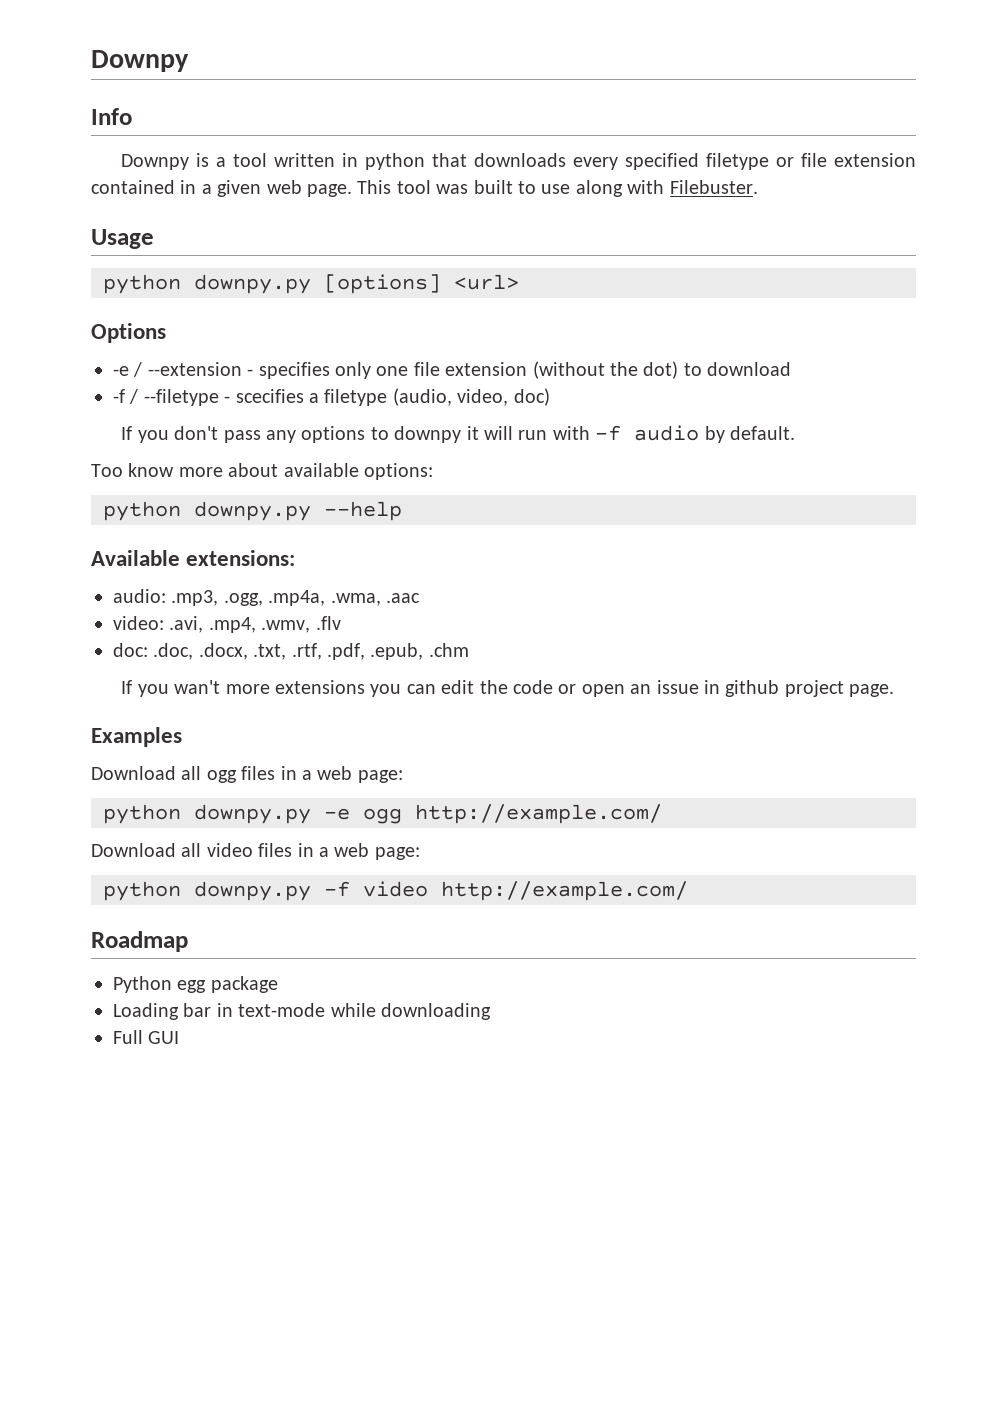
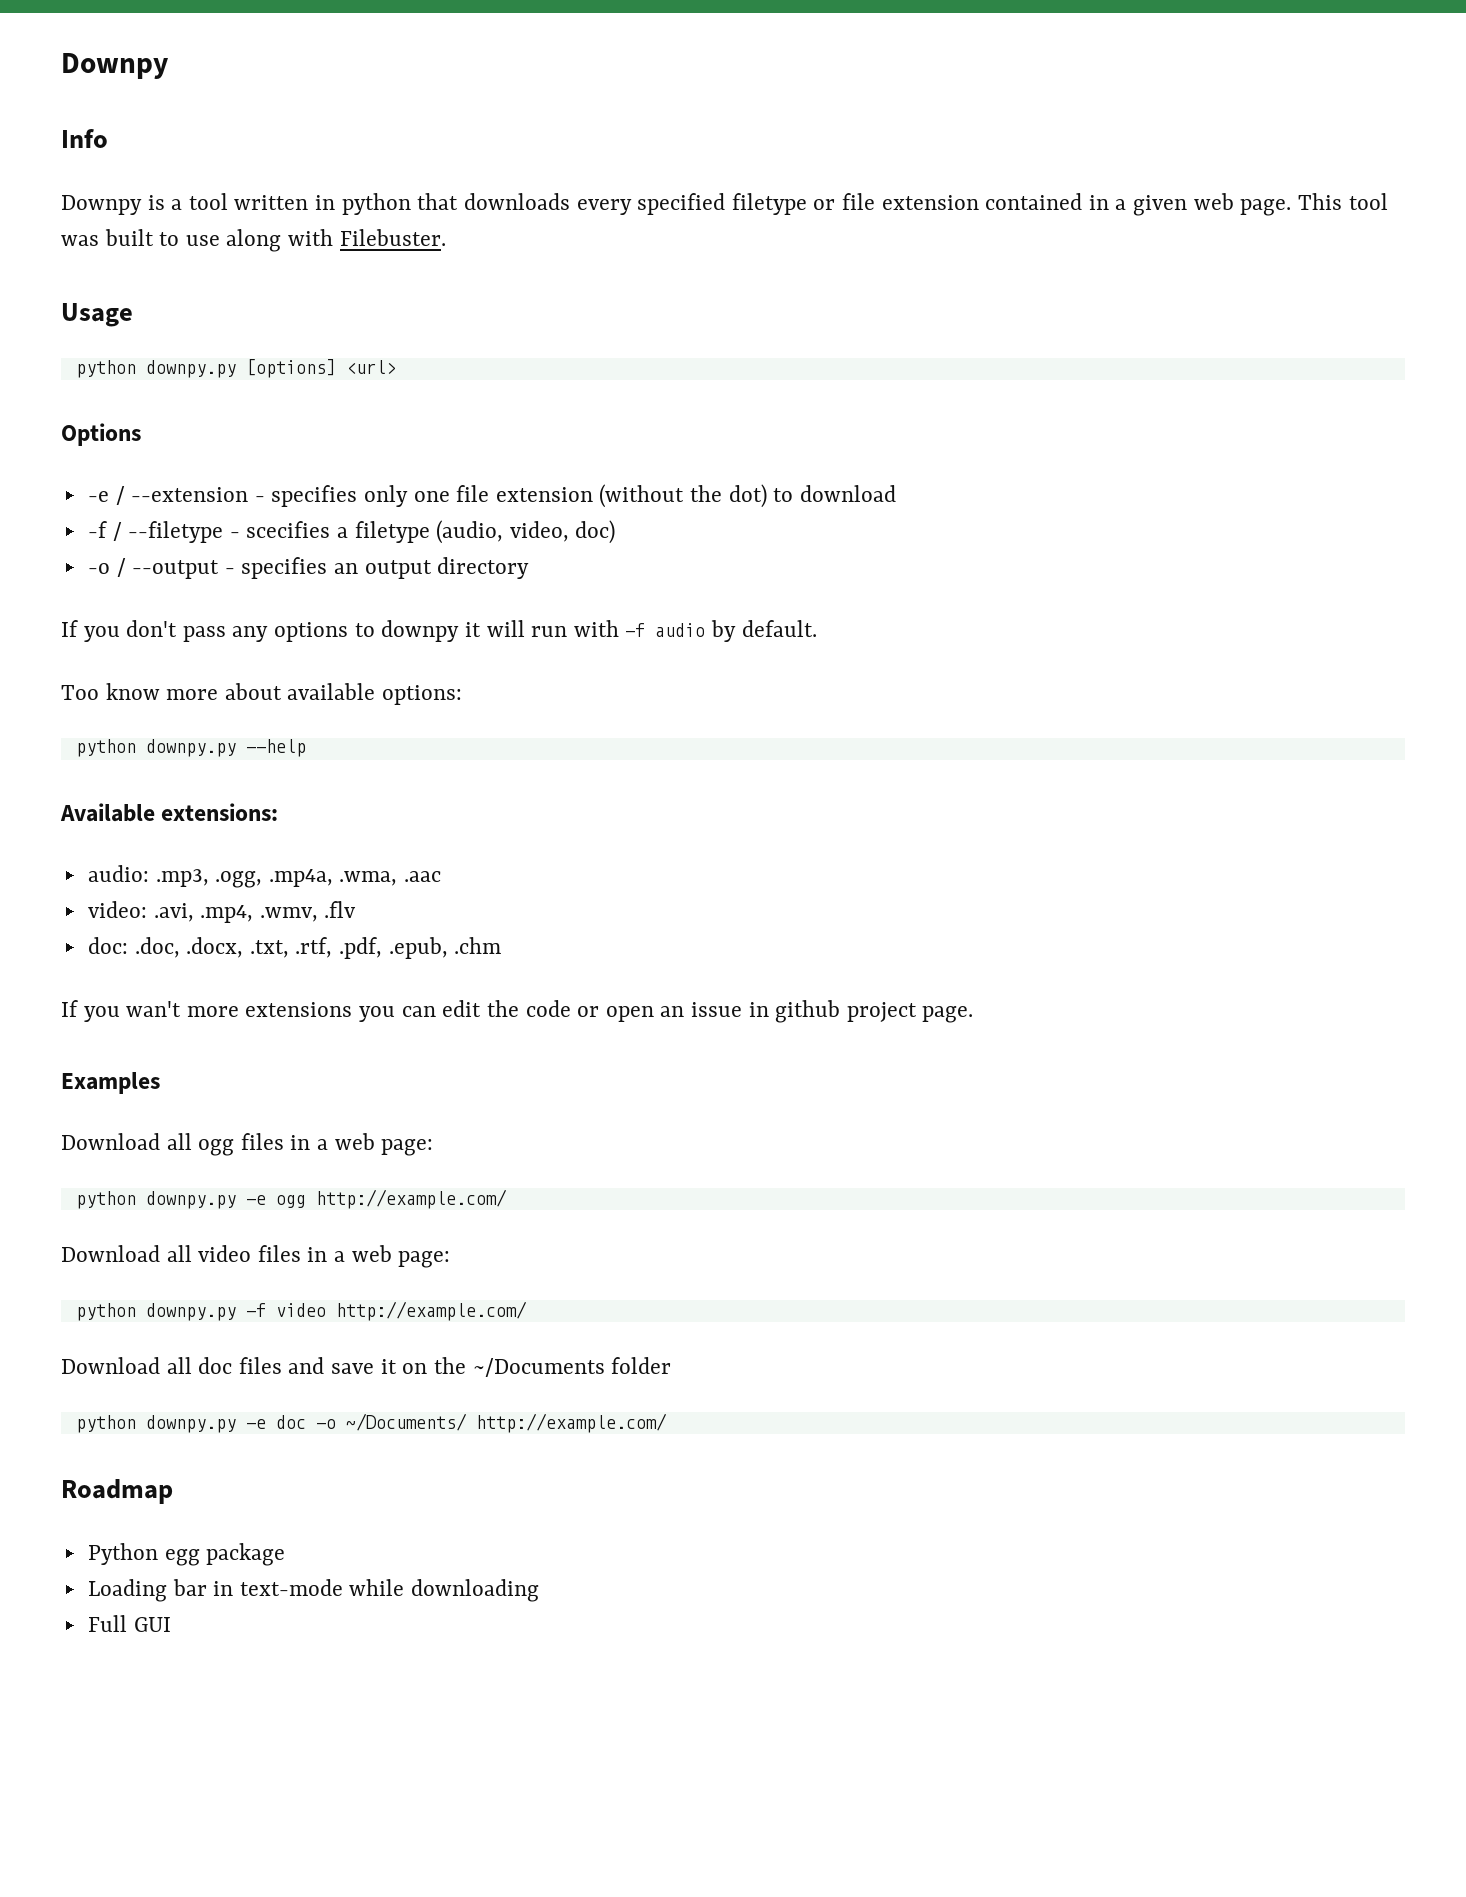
+ -o / --output - specifies an output directory
+ Download all doc files and save it on the ~/Documents folder
+ python downpy.py -e doc -o ~/Documents/ http://example.com/

